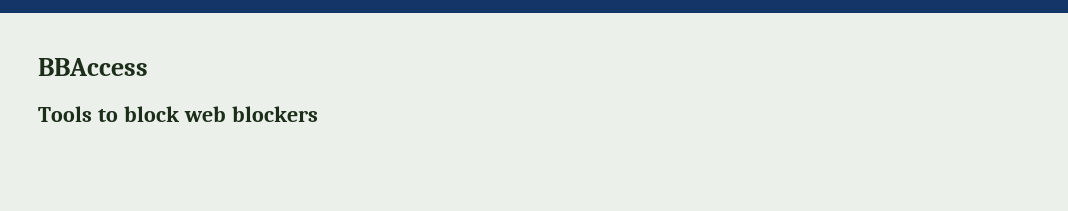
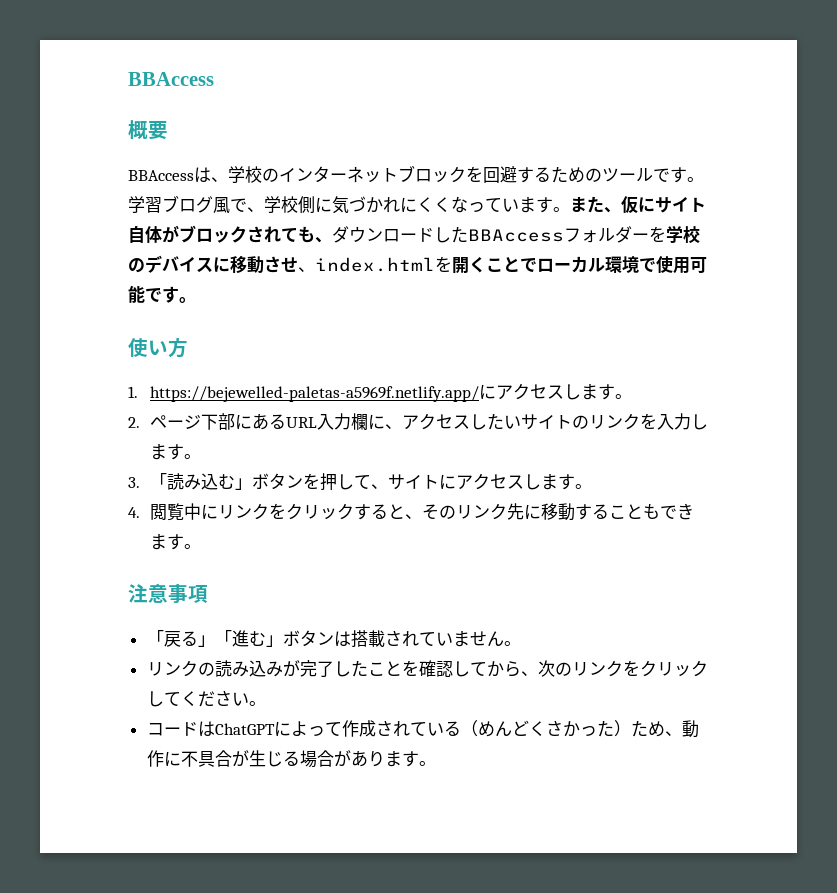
- Tools to block web blockers
+ 概要
+ BBAccessは、学校のインターネットブロックを回避するためのツールです。学習ブログ風で、学校側に気づかれにくくなっています。また、仮にサイト自体がブロックされても、ダウンロードしたBBAccessフォルダーを学校のデバイスに移動させ、index.htmlを開くことでローカル環境で使用可能です。
+ 使い方
+ 1. https://bejewelled-paletas-a5969f.netlify.app/にアクセスします。
+ 2.ページ下部にあるURL入力欄に、アクセスしたいサイトのリンクを入力します。
+ 3.「読み込む」ボタンを押して、サイトにアクセスします。
+ 4.閲覧中にリンクをクリックすると、そのリンク先に移動することもできます。
+ 注意事項
+ 「戻る」「進む」ボタンは搭載されていません。
+ リンクの読み込みが完了したことを確認してから、次のリンクをクリックしてください。
+ コードはChatGPTによって作成されている（めんどくさかった）ため、動作に不具合が生じる場合があります。

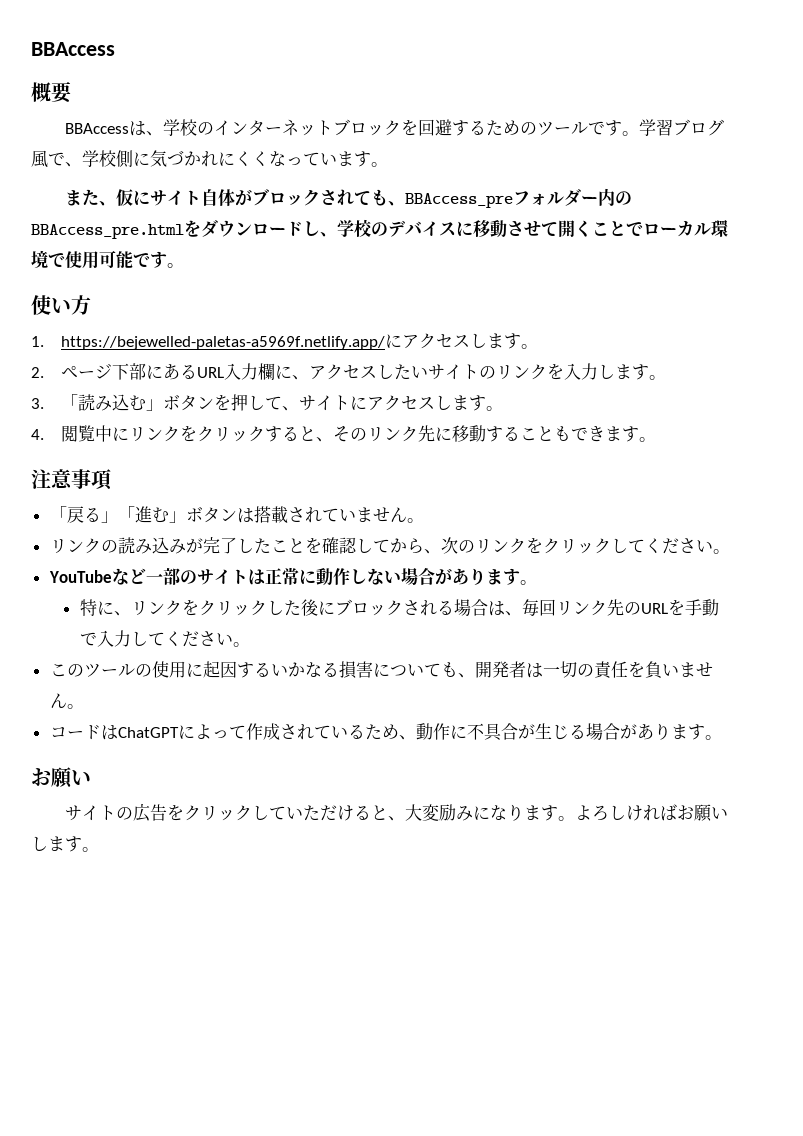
- 学習ブログ風で、学校側に気づかれにくくなっています。また、仮にサイト自体がブロックされても、ダウンロードしたBBAccessフォルダーを学校のデバイスに移動させ、index.htmlを開くことでローカル環境で使用可能です。
+ 学習ブログ風で、学校側に気づかれにくくなっています。
+ また、仮にサイト自体がブロックされても、BBAccess_preフォルダー内のBBAccess_pre.htmlをダウンロードし、学校のデバイスに移動させて開くことでローカル環境で使用可能です。
+ YouTubeなど一部のサイトは正常に動作しない場合があります。
+ 特に、リンクをクリックした後にブロックされる場合は、毎回リンク先のURLを手動で入力してください。
+ このツールの使用に起因するいかなる損害についても、開発者は一切の責任を負いません。
- コードはChatGPTによって作成されている（めんどくさかった）ため、動作に不具合が生じる場合があります。
+ コードはChatGPTによって作成されているため、動作に不具合が生じる場合があります。
+ お願い
+ サイトの広告をクリックしていただけると、大変励みになります。よろしければお願いします。

